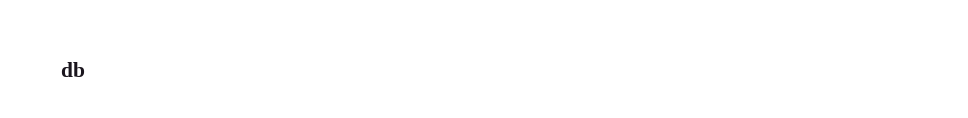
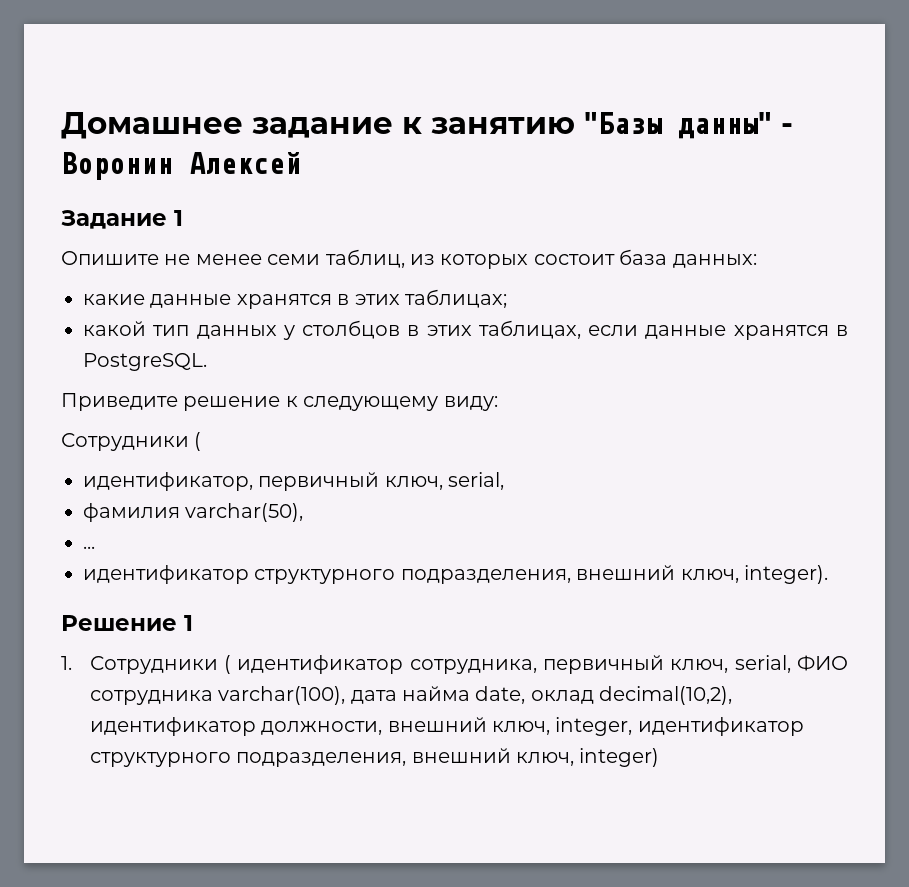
- db
+ Домашнее задание к занятию "Базы данны" - Воронин Алексей
+ Задание 1
+ Опишите не менее семи таблиц, из которых состоит база данных:
+ какие данные хранятся в этих таблицах;
+ какой тип данных у столбцов в этих таблицах, если данные хранятся в PostgreSQL.
+ Приведите решение к следующему виду:
+ Сотрудники (
+ идентификатор, первичный ключ, serial,
+ фамилия varchar(50),
+ ...
+ идентификатор структурного подразделения, внешний ключ, integer).
+ Решение 1
+ 1. Сотрудники ( идентификатор сотрудника, первичный ключ, serial, ФИО сотрудника varchar(100), дата найма date, оклад decimal(10,2), идентификатор должности, внешний ключ, integer, идентификатор структурного подразделения, внешний ключ, integer)

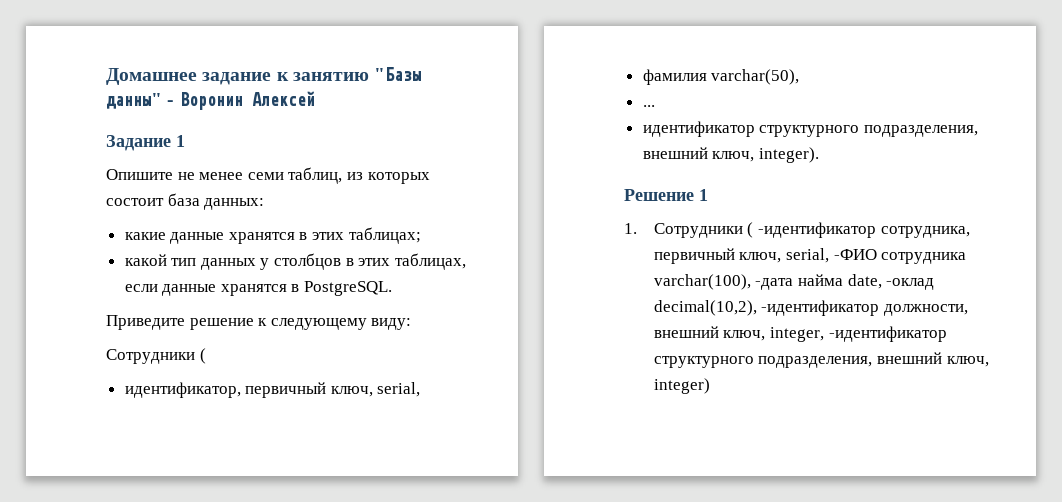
- 1. Сотрудники ( идентификатор сотрудника, первичный ключ, serial, ФИО сотрудника varchar(100), дата найма date, оклад decimal(10,2), идентификатор должности, внешний ключ, integer, идентификатор структурного подразделения, внешний ключ, integer)
+ 1. Сотрудники ( -идентификатор сотрудника, первичный ключ, serial, -ФИО сотрудника varchar(100), -дата найма date, -оклад decimal(10,2), -идентификатор должности, внешний ключ, integer, -идентификатор структурного подразделения, внешний ключ, integer)

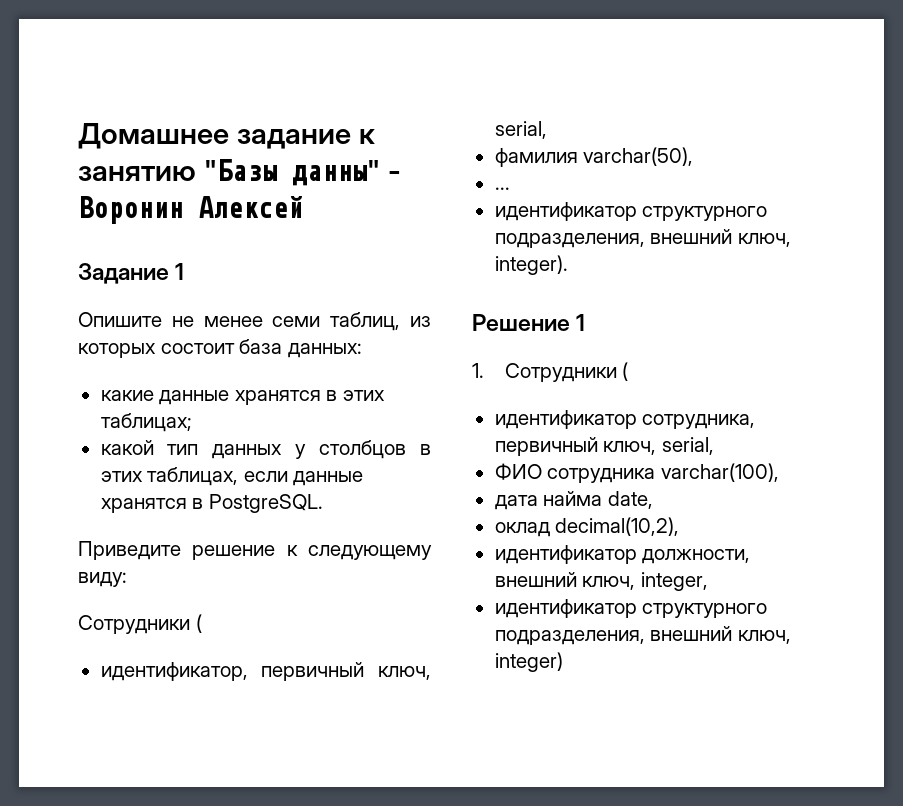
- 1. Сотрудники ( -идентификатор сотрудника, первичный ключ, serial, -ФИО сотрудника varchar(100), -дата найма date, -оклад decimal(10,2), -идентификатор должности, внешний ключ, integer, -идентификатор структурного подразделения, внешний ключ, integer)
+ 1. Сотрудники (
+ идентификатор сотрудника, первичный ключ, serial,
+ ФИО сотрудника varchar(100),
+ дата найма date,
+ оклад decimal(10,2),
+ идентификатор должности, внешний ключ, integer,
+ идентификатор структурного подразделения, внешний ключ, integer)

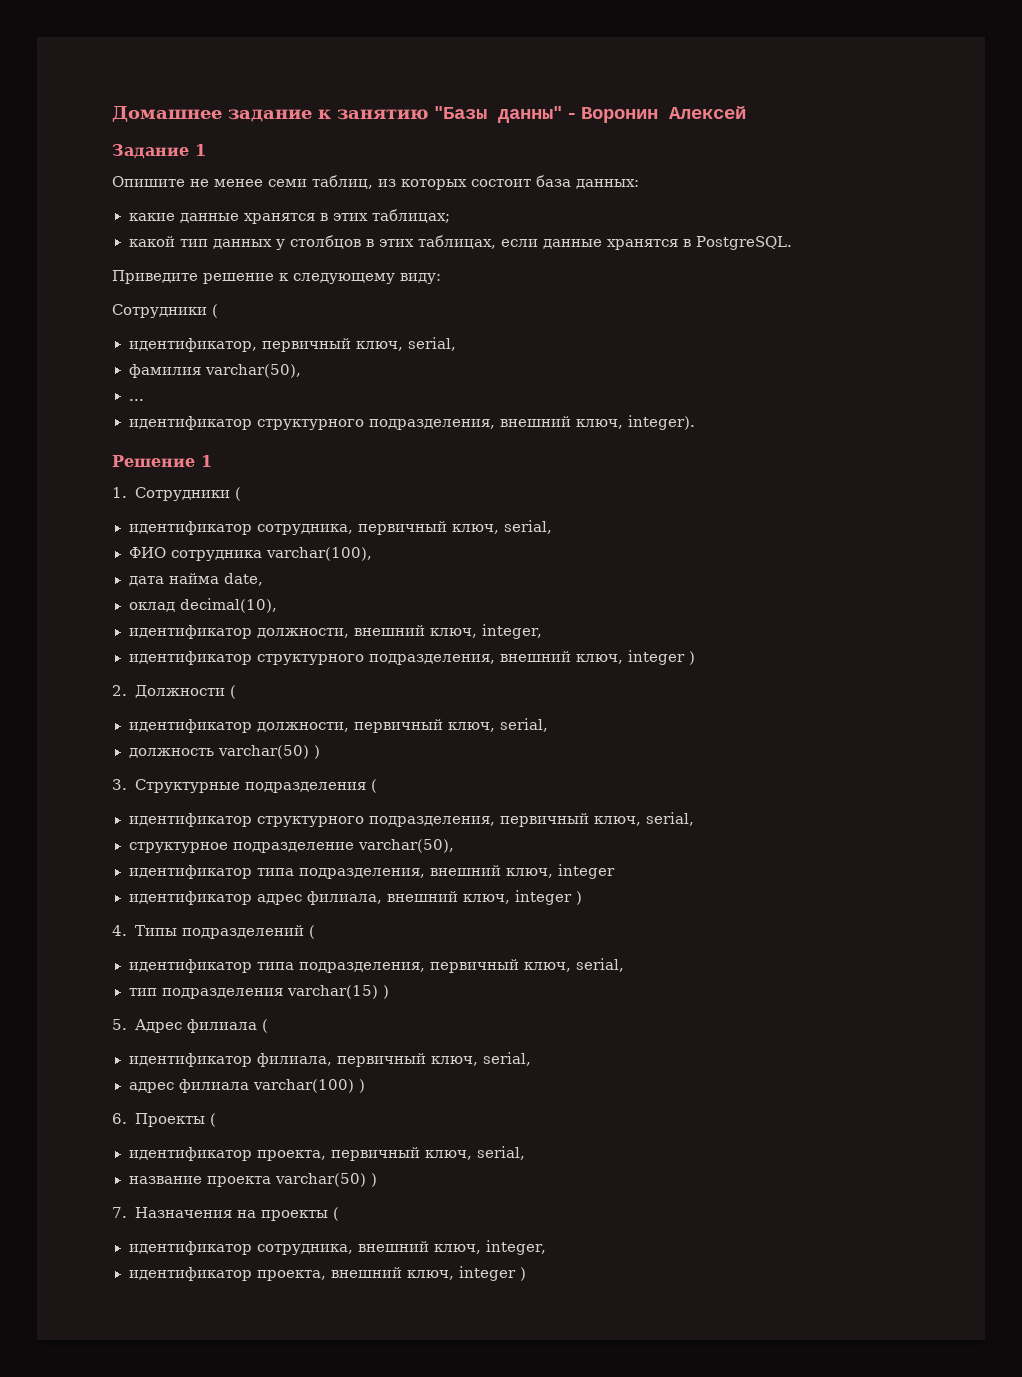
- оклад decimal(10,2),
+ оклад decimal(10),
- идентификатор структурного подразделения, внешний ключ, integer)
+ идентификатор структурного подразделения, внешний ключ, integer )
+ 2. Должности (
+ идентификатор должности, первичный ключ, serial,
+ должность varchar(50) )
+ 3. Структурные подразделения (
+ идентификатор структурного подразделения, первичный ключ, serial,
+ структурное подразделение varchar(50),
+ идентификатор типа подразделения, внешний ключ, integer
+ идентификатор адрес филиала, внешний ключ, integer )
+ 4. Типы подразделений (
+ идентификатор типа подразделения, первичный ключ, serial,
+ тип подразделения varchar(15) )
+ 5. Адрес филиала (
+ идентификатор филиала, первичный ключ, serial,
+ адрес филиала varchar(100) )
+ 6. Проекты (
+ идентификатор проекта, первичный ключ, serial,
+ название проекта varchar(50) )
+ 7. Назначения на проекты (
+ идентификатор сотрудника, внешний ключ, integer,
+ идентификатор проекта, внешний ключ, integer )

